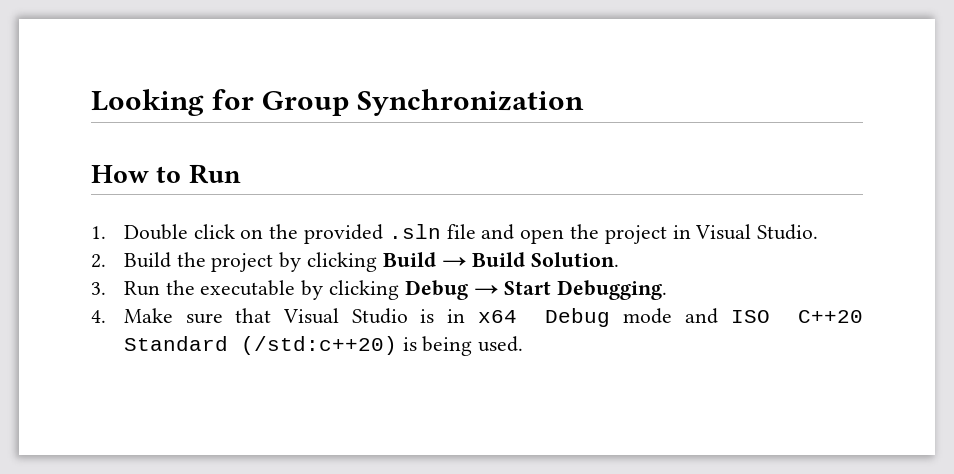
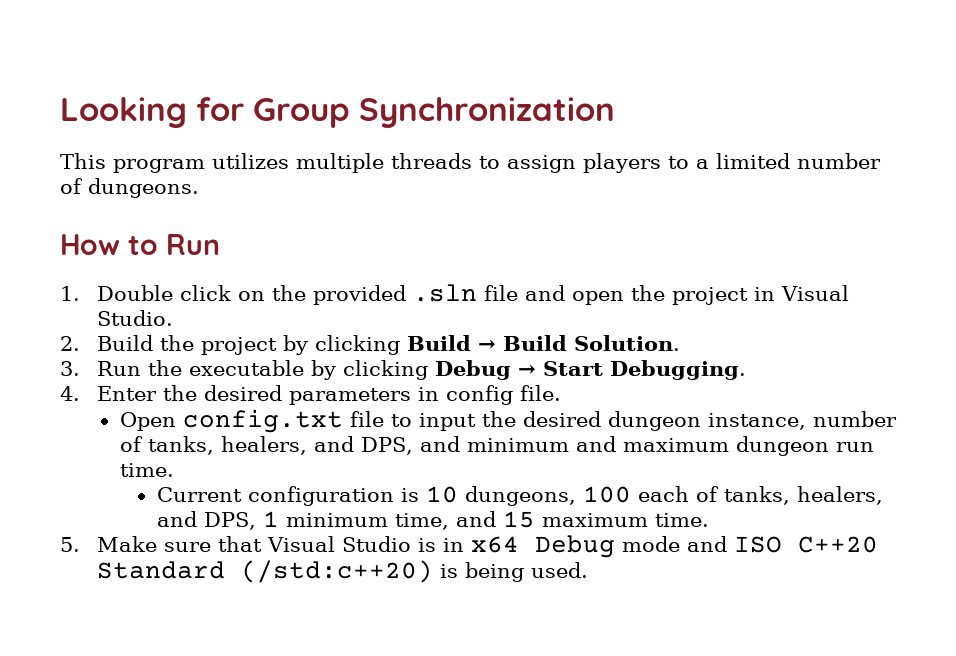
+ This program utilizes multiple threads to assign players to a limited number of dungeons.
- 4. Make sure that Visual Studio is in x64 Debug mode and ISO C++20 Standard (/std:c++20) is being used.
+ 4. Enter the desired parameters in config file.
+ Open config.txt file to input the desired dungeon instance, number of tanks, healers, and DPS, and minimum and maximum dungeon run time.
+ Current configuration is 10 dungeons, 100 each of tanks, healers, and DPS, 1 minimum time, and 15 maximum time.
+ 5. Make sure that Visual Studio is in x64 Debug mode and ISO C++20 Standard (/std:c++20) is being used.

